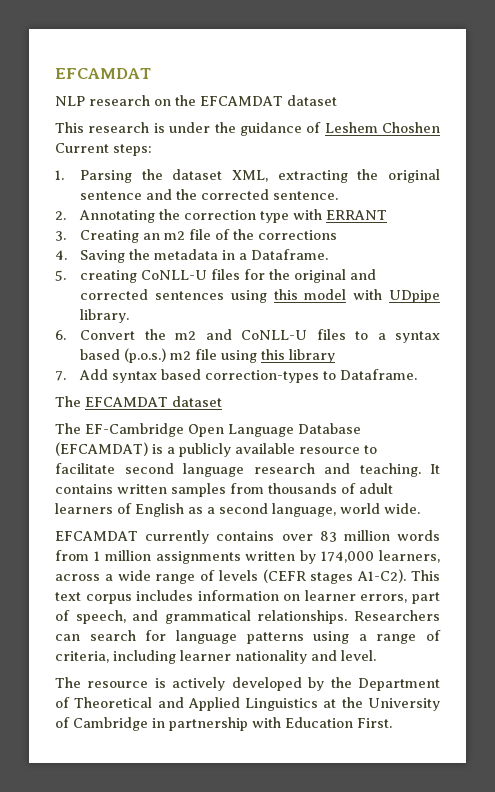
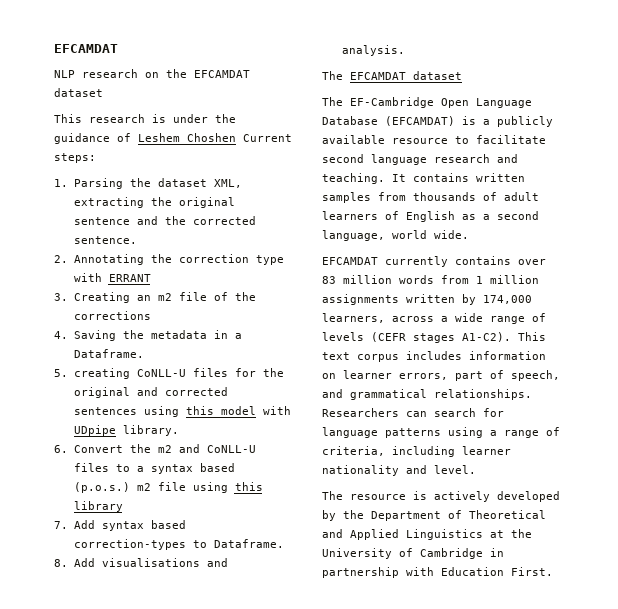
+ 8. Add visualisations and analysis.

